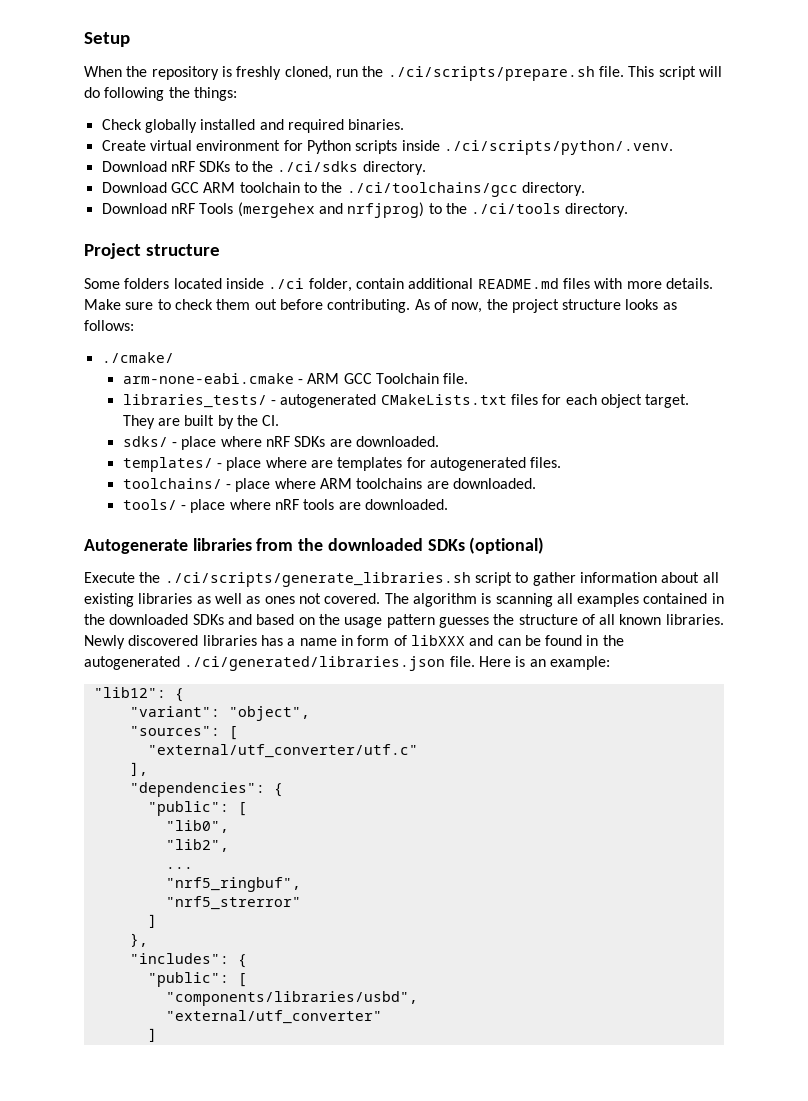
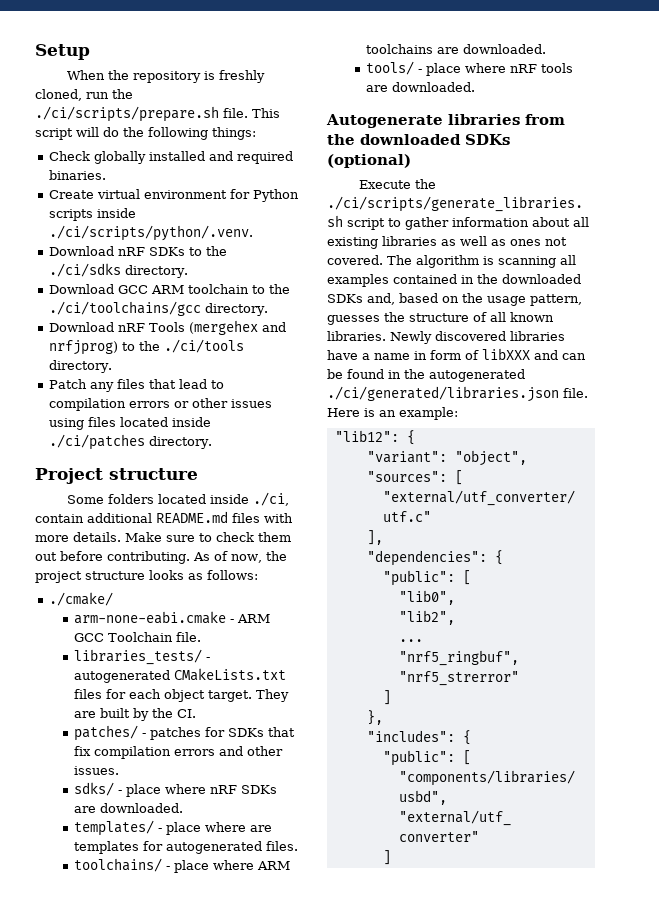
- This script will do following the things:
+ This script will do the following things:
+ Patch any files that lead to compilation errors or other issues using files located inside ./ci/patches directory.
- Some folders located inside ./ci folder, contain additional README.md files with more details.
+ Some folders located inside ./ci, contain additional README.md files with more details.
+ patches/ - patches for SDKs that fix compilation errors and other issues.
- The algorithm is scanning all examples contained in the downloaded SDKs and based on the usage pattern guesses the structure of all known libraries.
+ The algorithm is scanning all examples contained in the downloaded SDKs and, based on the usage pattern, guesses the structure of all known libraries.
- Newly discovered libraries has a name in form of libXXX and can be found in the autogenerated ./ci/generated/libraries.json file.
+ Newly discovered libraries have a name in form of libXXX and can be found in the autogenerated ./ci/generated/libraries.json file.

